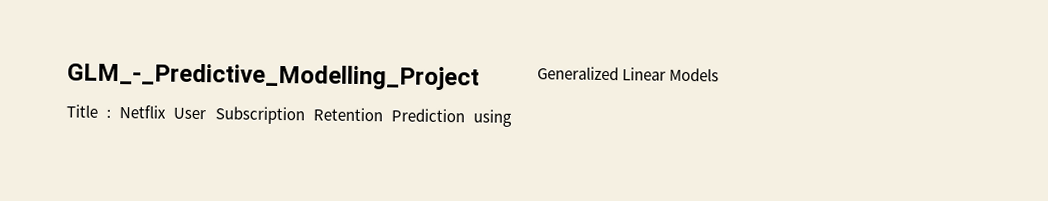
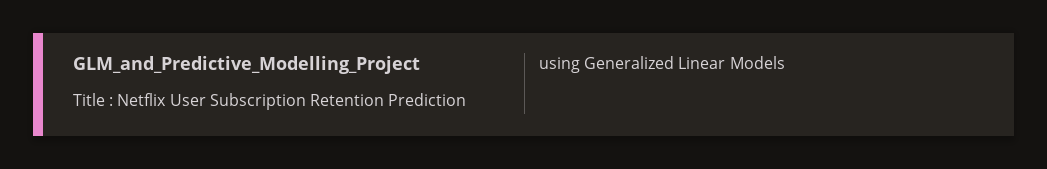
- GLM_-_Predictive_Modelling_Project
+ GLM_and_Predictive_Modelling_Project

